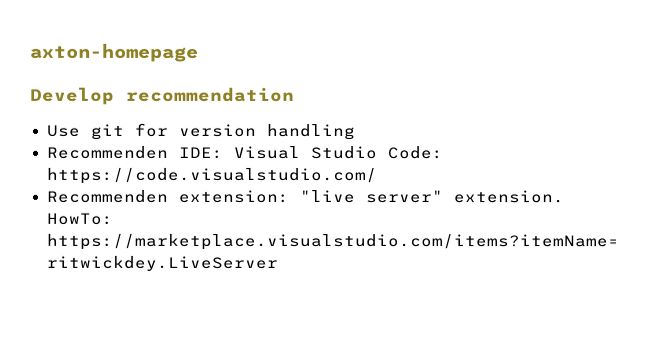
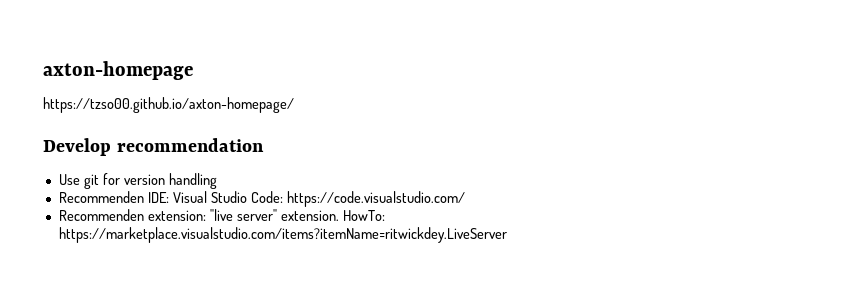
+ https://tzso00.github.io/axton-homepage/

